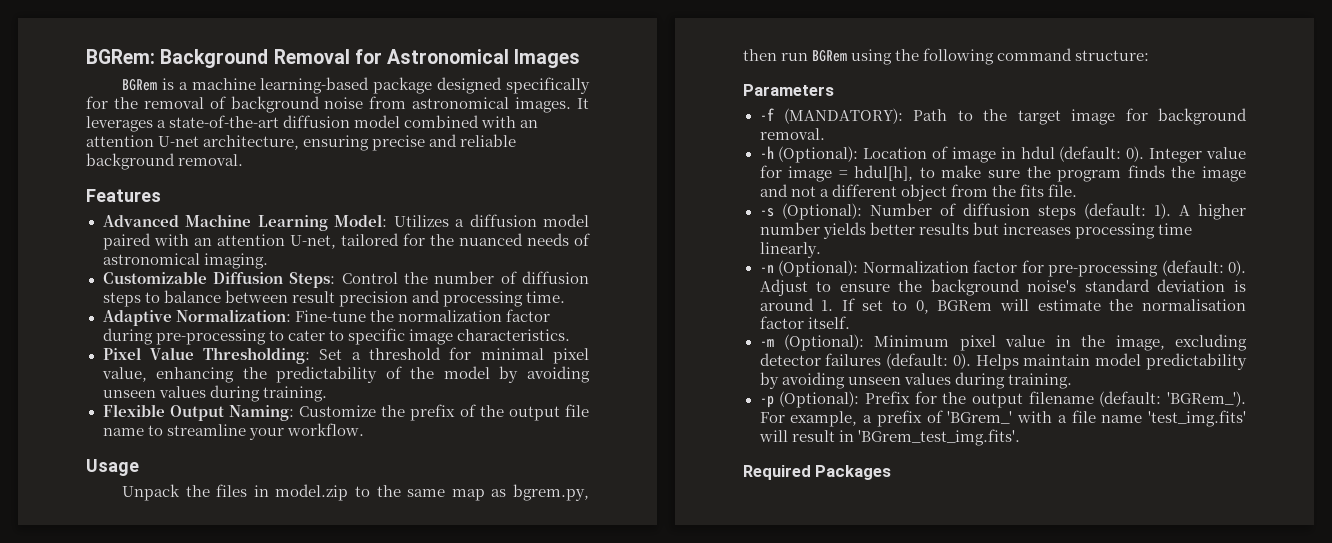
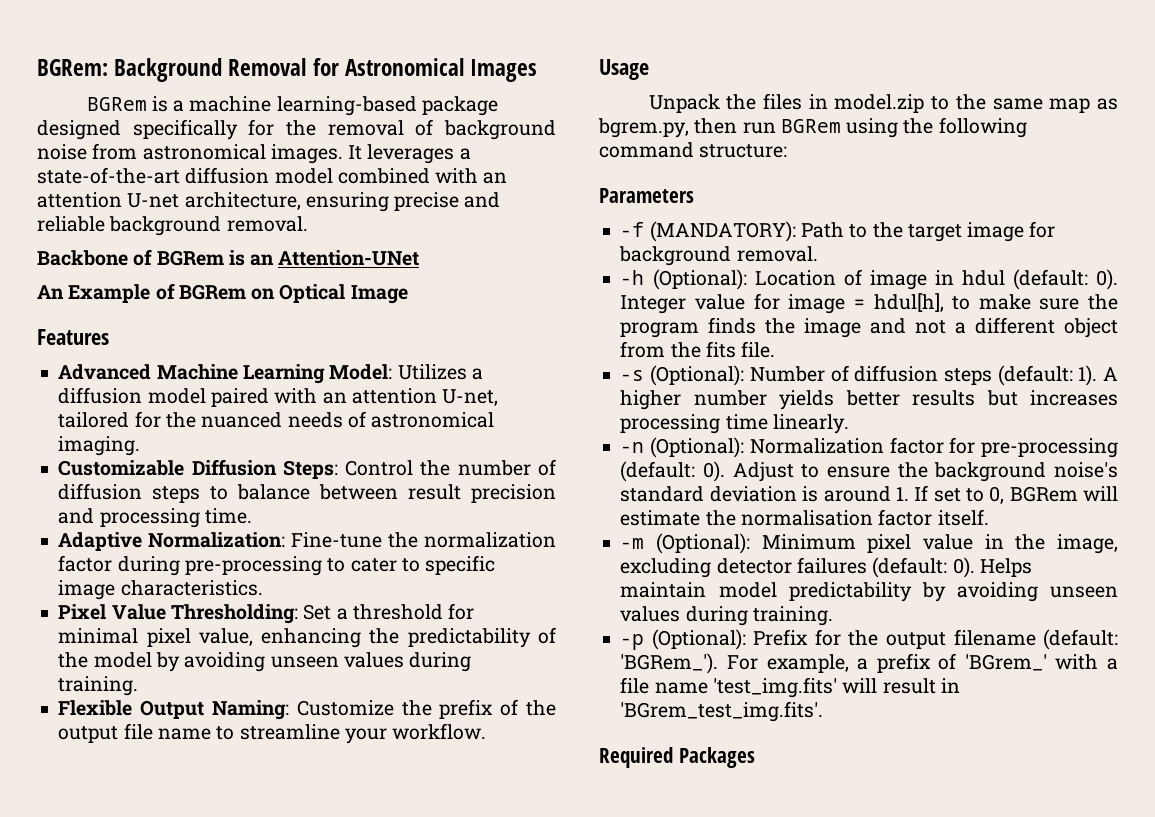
+ Backbone of BGRem is an Attention-UNet
+ An Example of BGRem on Optical Image

